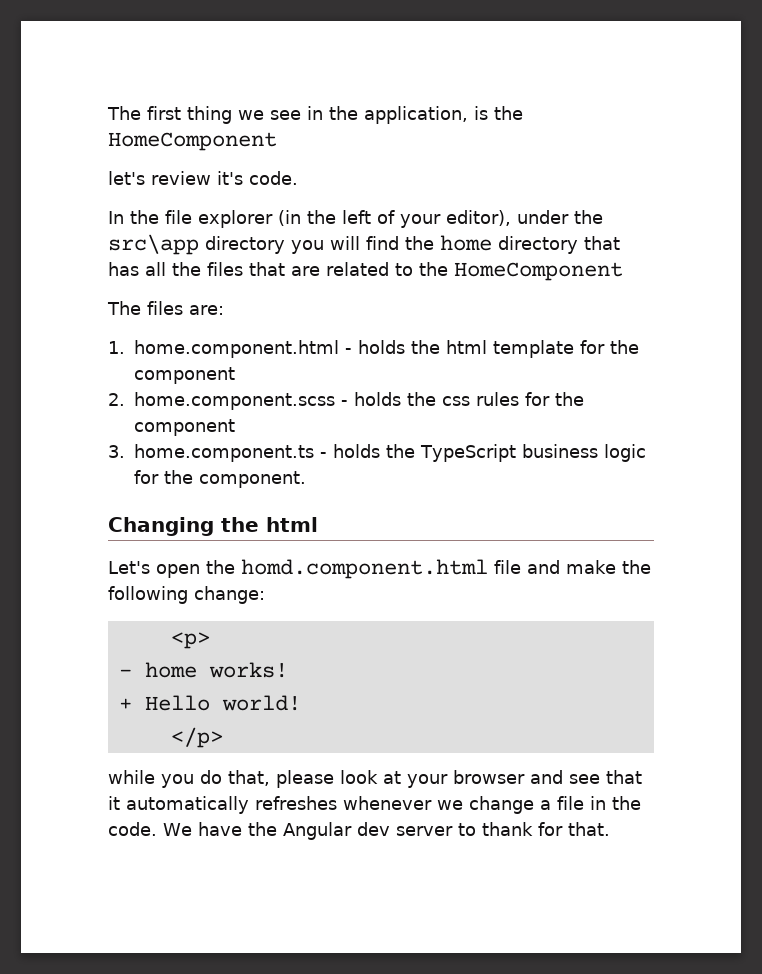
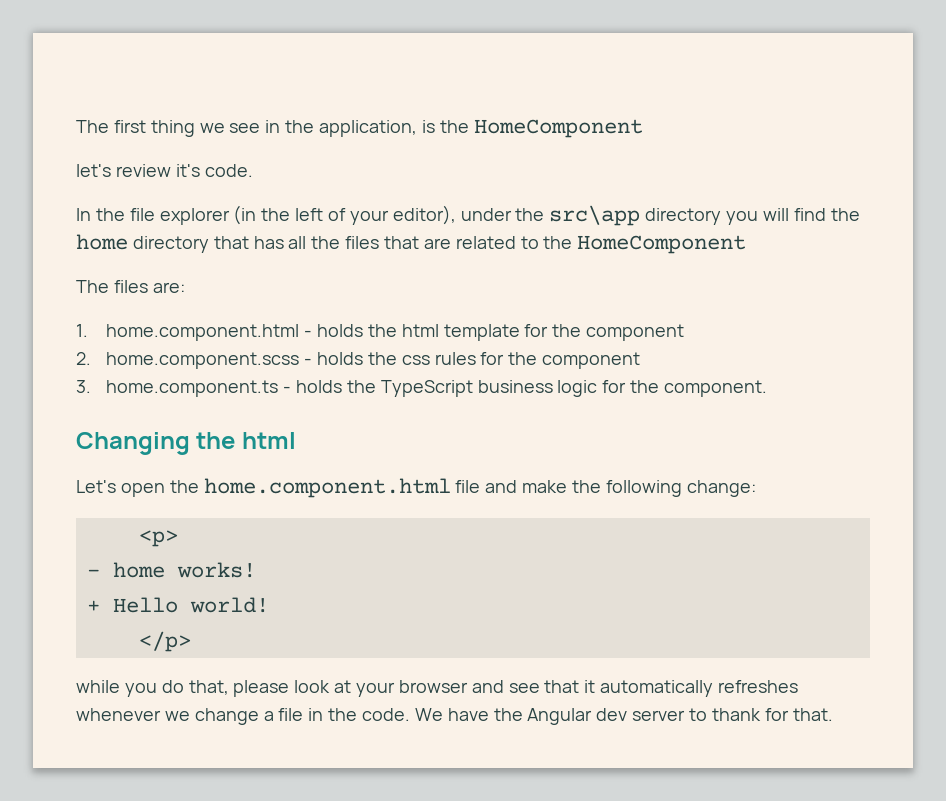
- Let's open the homd.component.html file and make the following change:
+ Let's open the home.component.html file and make the following change:

